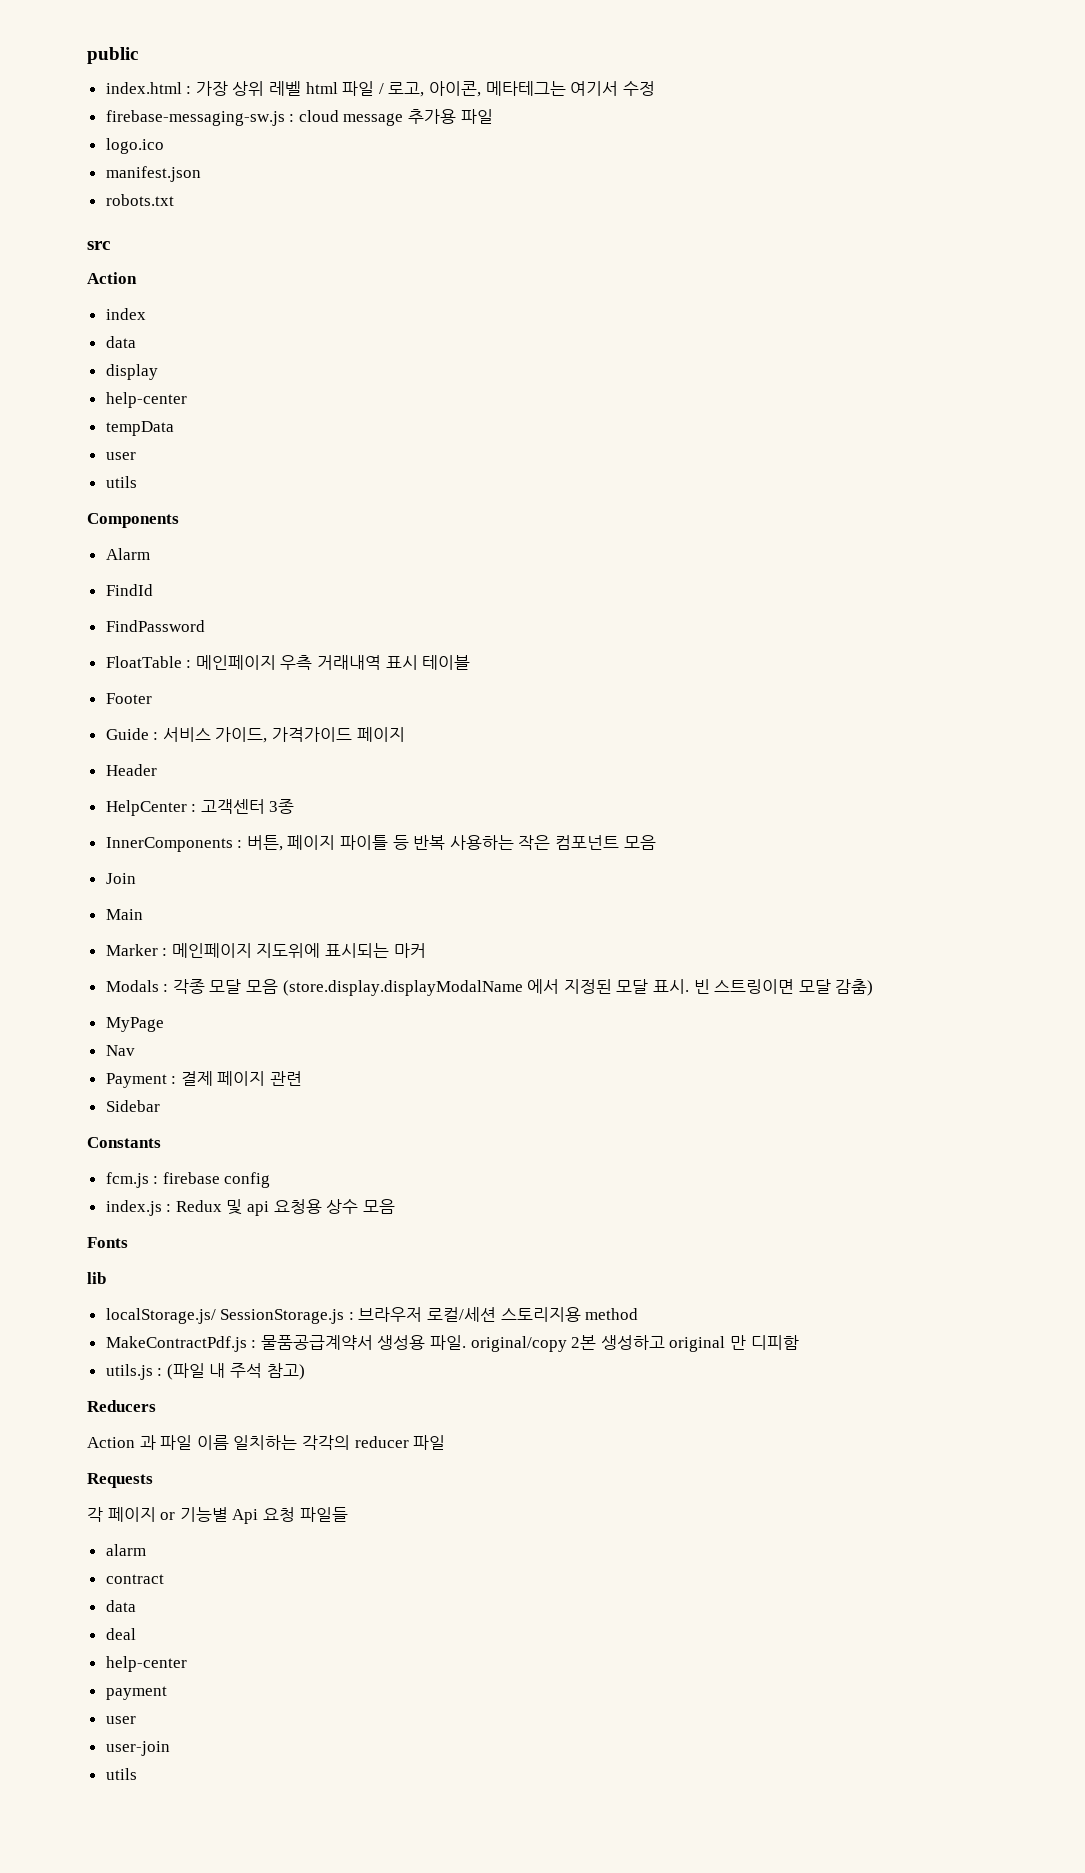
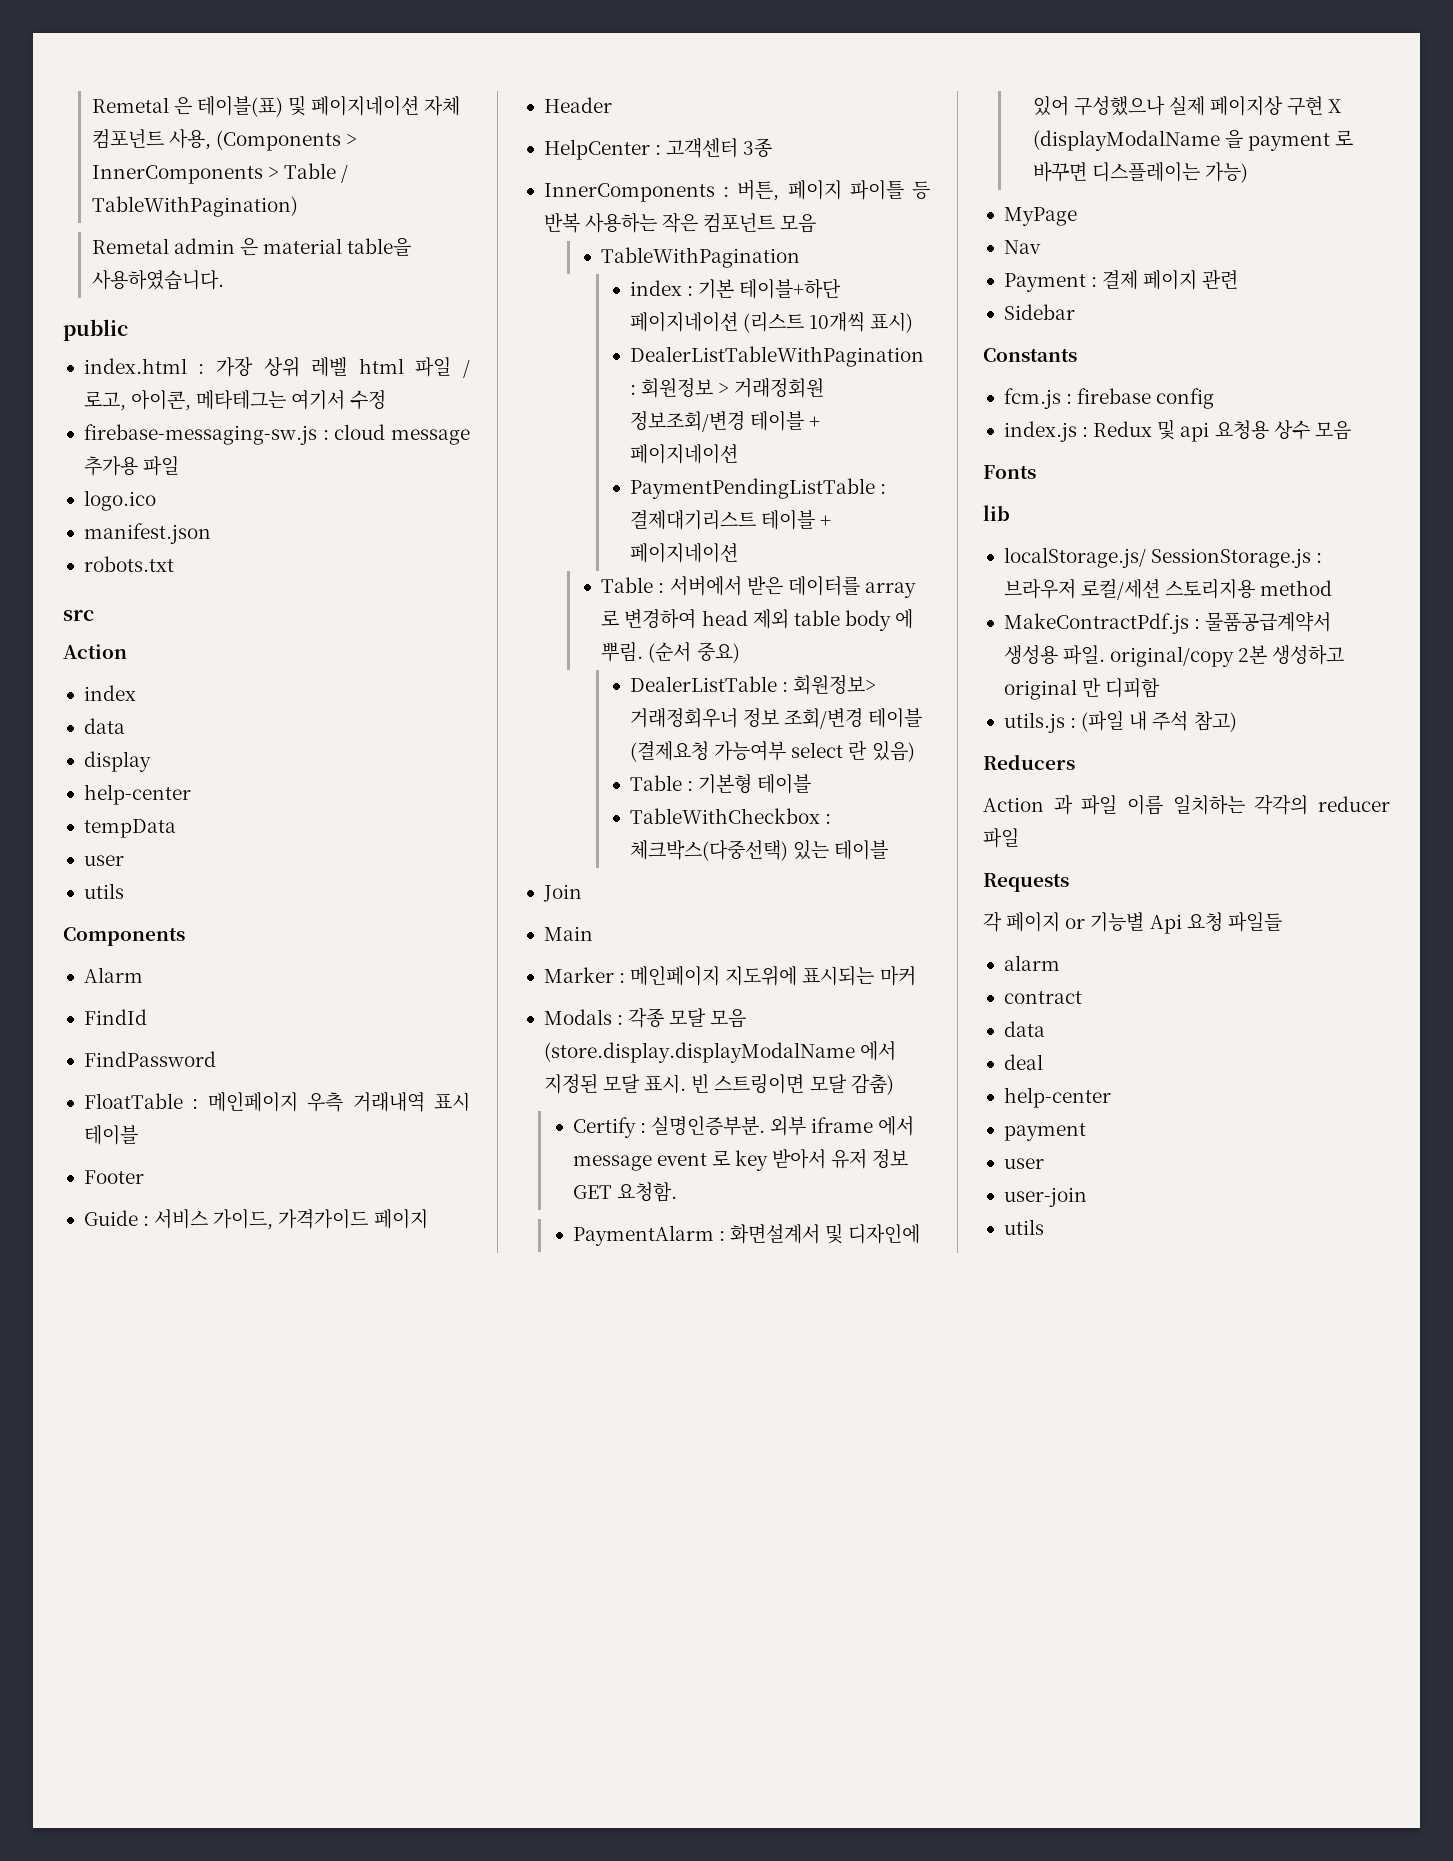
+ Remetal 은 테이블(표) 및 페이지네이션 자체 컴포넌트 사용, (Components > InnerComponents > Table / TableWithPagination)
+ Remetal admin 은 material table을 사용하였습니다.
+ TableWithPagination
+ index : 기본 테이블+하단 페이지네이션 (리스트 10개씩 표시)
+ DealerListTableWithPagination : 회원정보 > 거래정회원 정보조회/변경 테이블 + 페이지네이션
+ PaymentPendingListTable : 결제대기리스트 테이블 + 페이지네이션
+ Table : 서버에서 받은 데이터를 array 로 변경하여 head 제외 table body 에 뿌림. (순서 중요)
+ DealerListTable : 회원정보> 거래정회우너 정보 조회/변경 테이블 (결제요청 가능여부 select 란 있음)
+ Table : 기본형 테이블
+ TableWithCheckbox : 체크박스(다중선택) 있는 테이블
+ Certify : 실명인증부분. 외부 iframe 에서 message event 로 key 받아서 유저 정보 GET 요청함.
+ PaymentAlarm : 화면설계서 및 디자인에 있어 구성했으나 실제 페이지상 구현 X (displayModalName 을 payment 로 바꾸면 디스플레이는 가능)

